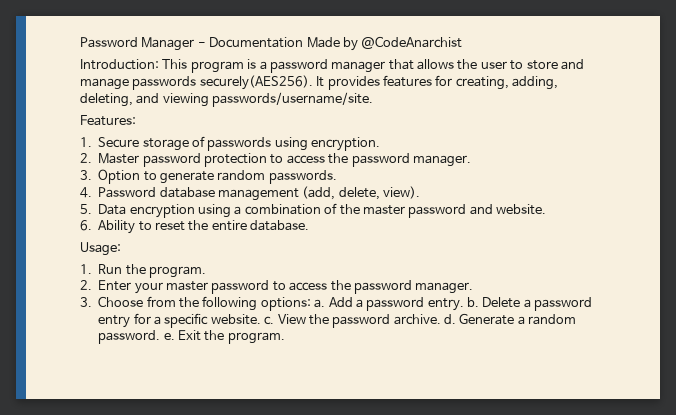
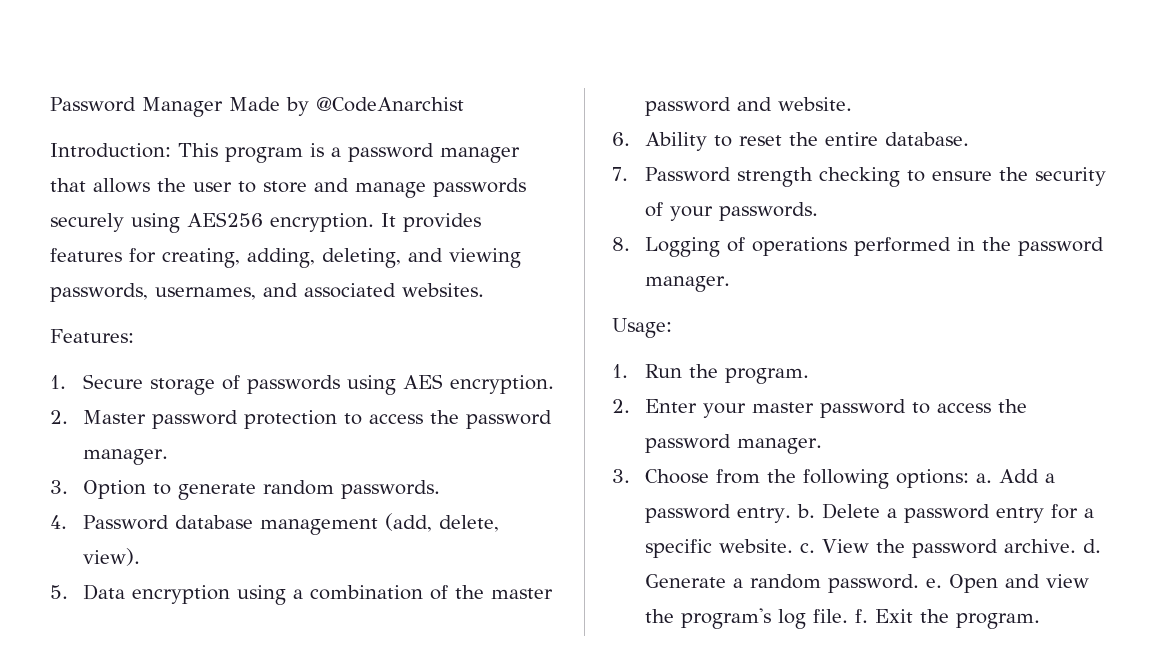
- Password Manager - Documentation Made by @CodeAnarchist
+ Password Manager Made by @CodeAnarchist
- Introduction: This program is a password manager that allows the user to store and manage passwords securely(AES256).
+ Introduction: This program is a password manager that allows the user to store and manage passwords securely using AES256 encryption.
- It provides features for creating, adding, deleting, and viewing passwords/username/site.
+ It provides features for creating, adding, deleting, and viewing passwords, usernames, and associated websites.
- 1. Secure storage of passwords using encryption.
+ 1. Secure storage of passwords using AES encryption.
+ 7. Password strength checking to ensure the security of your passwords.
+ 8. Logging of operations performed in the password manager.
+ Open and view the program's log file. f.

